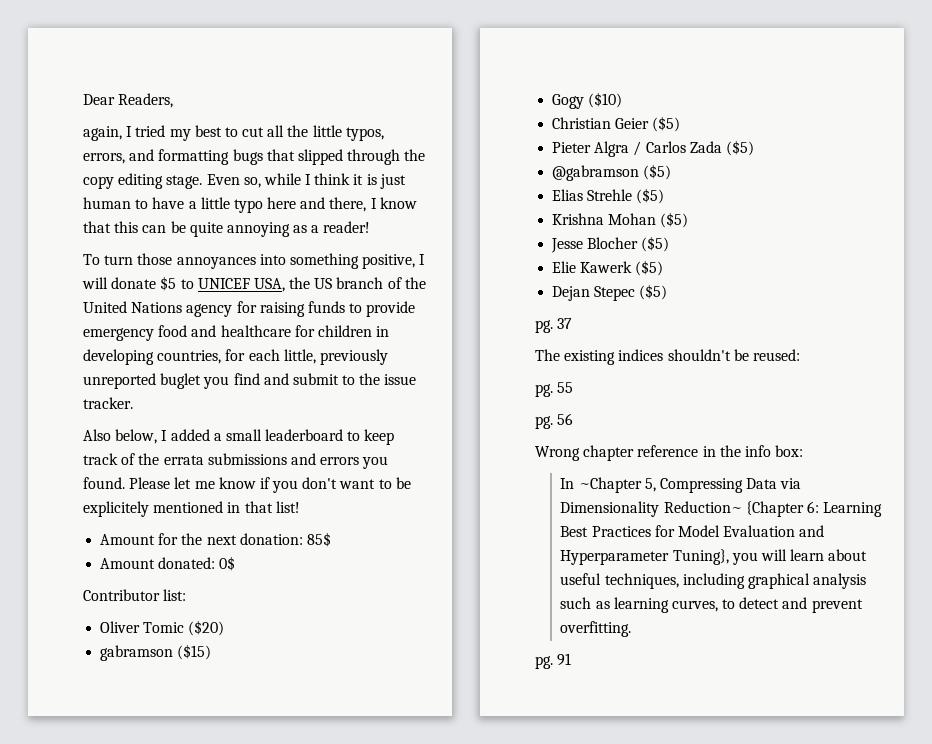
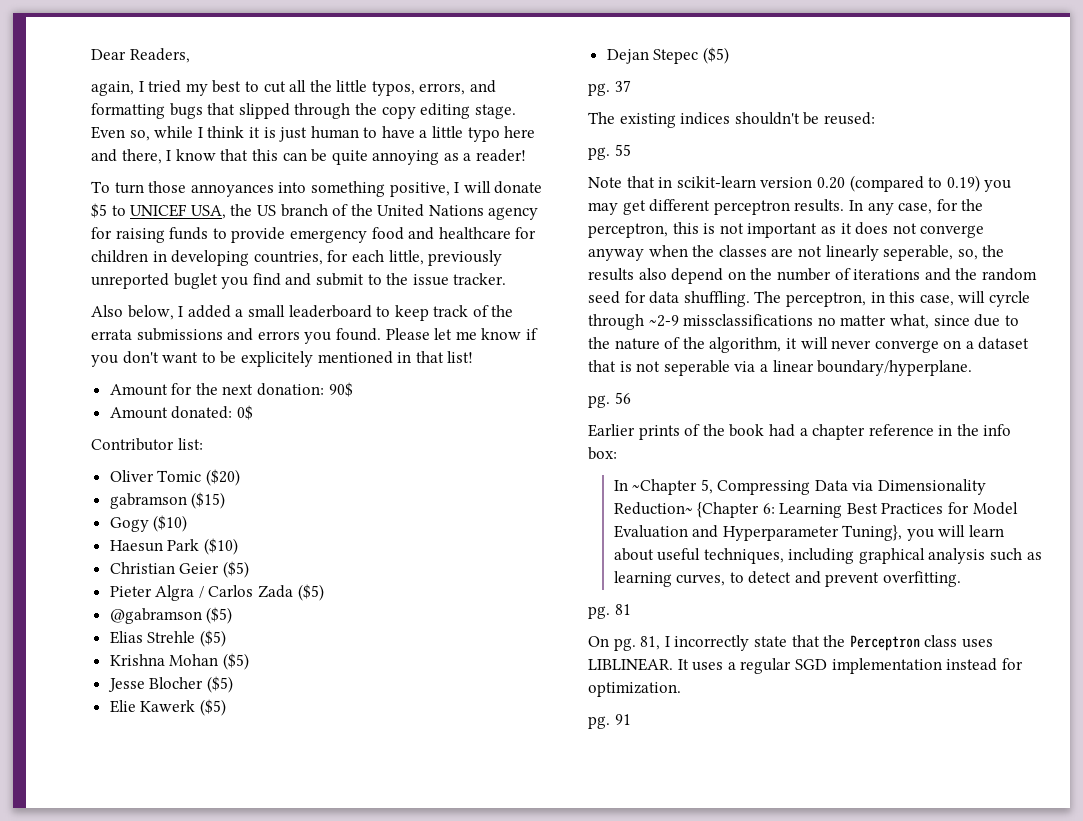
- Amount for the next donation: 85$
+ Amount for the next donation: 90$
+ Haesun Park ($10)
+ Note that in scikit-learn version 0.20 (compared to 0.19) you may get different perceptron results. In any case, for the perceptron, this is not important as it does not converge anyway when the classes are not linearly seperable, so, the results also depend on the number of iterations and the random seed for data shuffling. The perceptron, in this case, will cyrcle through ~2-9 missclassifications no matter what, since due to the nature of the algorithm, it will never converge on a dataset that is not seperable via a linear boundary/hyperplane.
  pg. 56
- Wrong chapter reference in the info box:
+ Earlier prints of the book had a chapter reference in the info box:
+ pg. 81
+ On pg. 81, I incorrectly state that the Perceptron class uses LIBLINEAR. It uses a regular SGD implementation instead for optimization.

